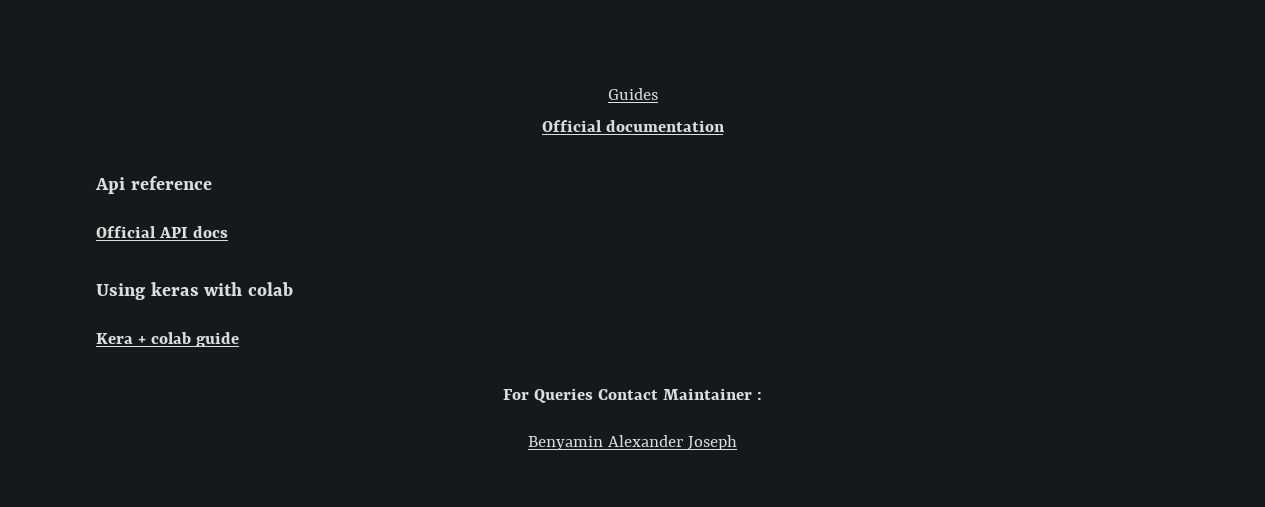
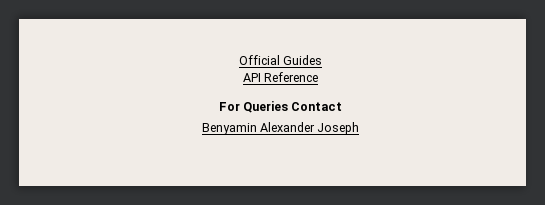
- Guides
+ Official Guides
- Official documentation
- Api reference
- Official API docs
- Using keras with colab
- Kera + colab guide
+ API Reference
- For Queries Contact Maintainer :
+ For Queries Contact

